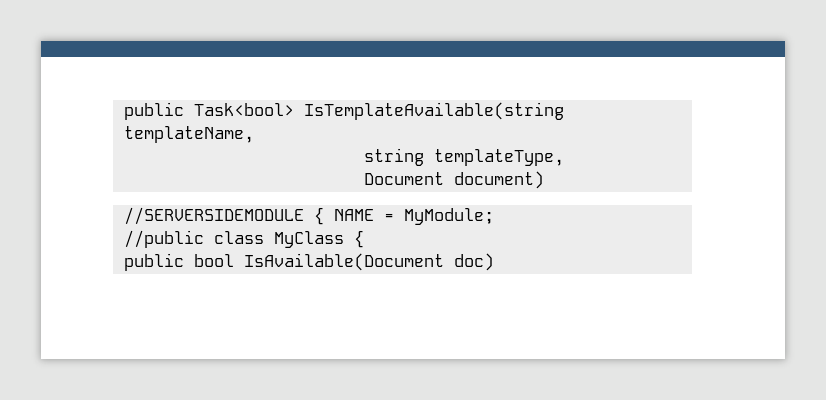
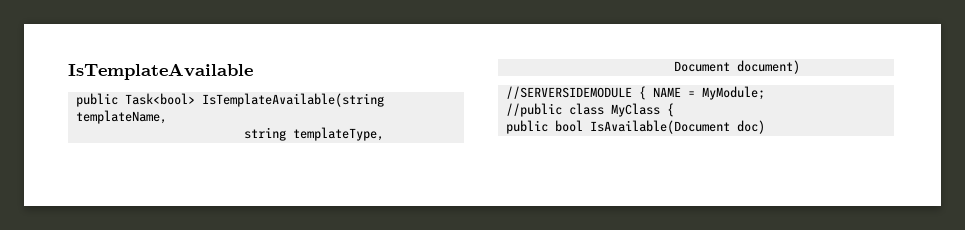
+ IsTemplateAvailable

